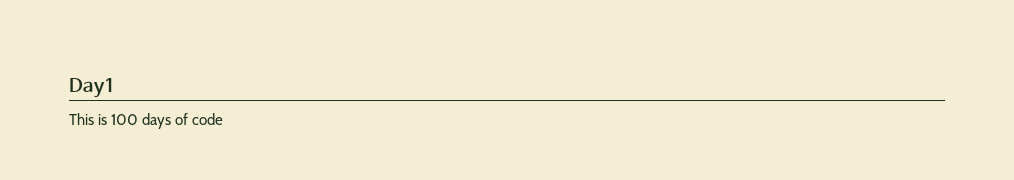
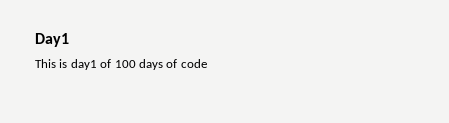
- This is 100 days of code
+ This is day1 of 100 days of code

